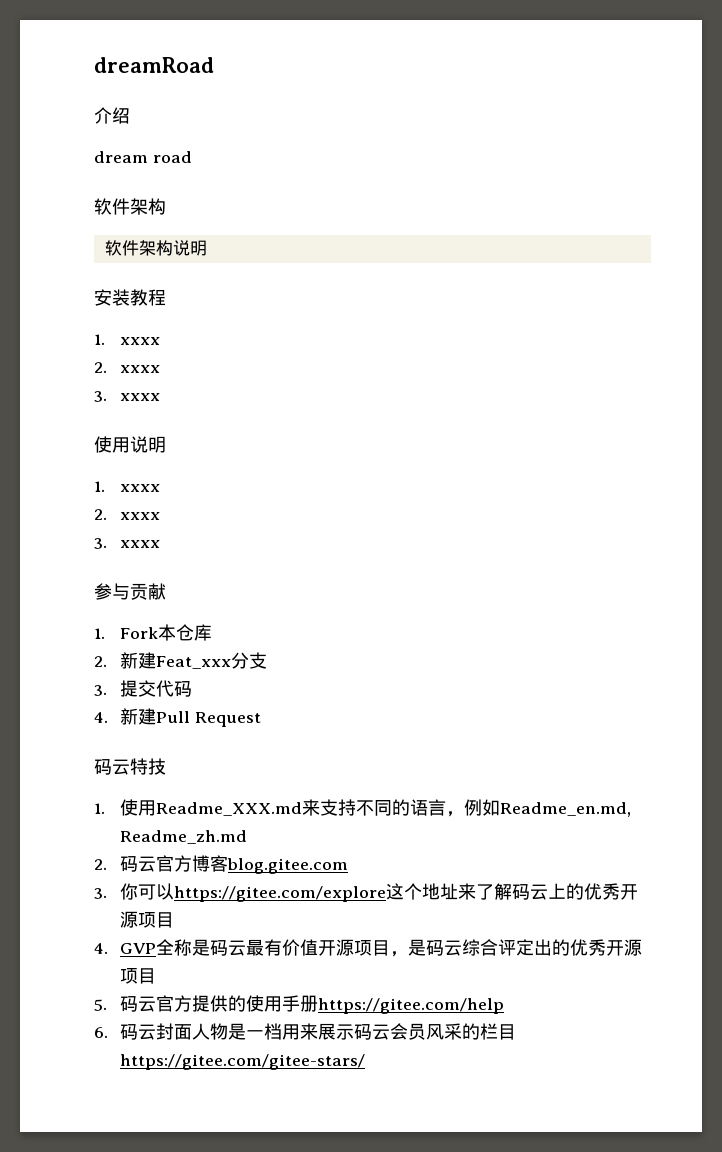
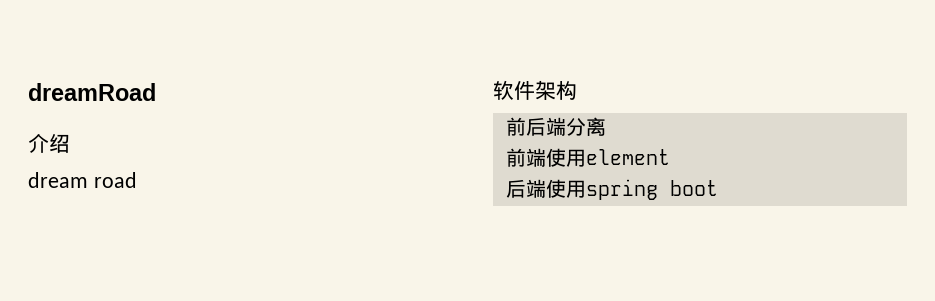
- 软件架构说明
- 安装教程
- 1. xxxx
- 2. xxxx
- 3. xxxx
- 使用说明
- 1. xxxx
- 2. xxxx
- 3. xxxx
- 参与贡献
- 1. Fork本仓库
- 2.新建Feat_xxx分支
- 3.提交代码
- 4.新建Pull Request
- 码云特技
- 1.使用Readme_XXX.md来支持不同的语言，例如Readme_en.md, Readme_zh.md
- 2.码云官方博客blog.gitee.com
- 3.你可以https://gitee.com/explore这个地址来了解码云上的优秀开源项目
- 4. GVP全称是码云最有价值开源项目，是码云综合评定出的优秀开源项目
- 5.码云官方提供的使用手册https://gitee.com/help
- 6.码云封面人物是一档用来展示码云会员风采的栏目https://gitee.com/gitee-stars/
+ 前后端分离
+ 前端使用element
+ 后端使用spring boot

